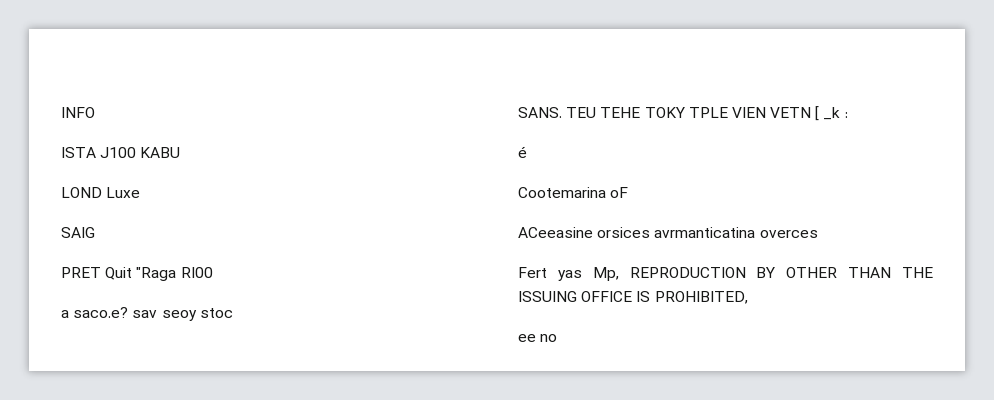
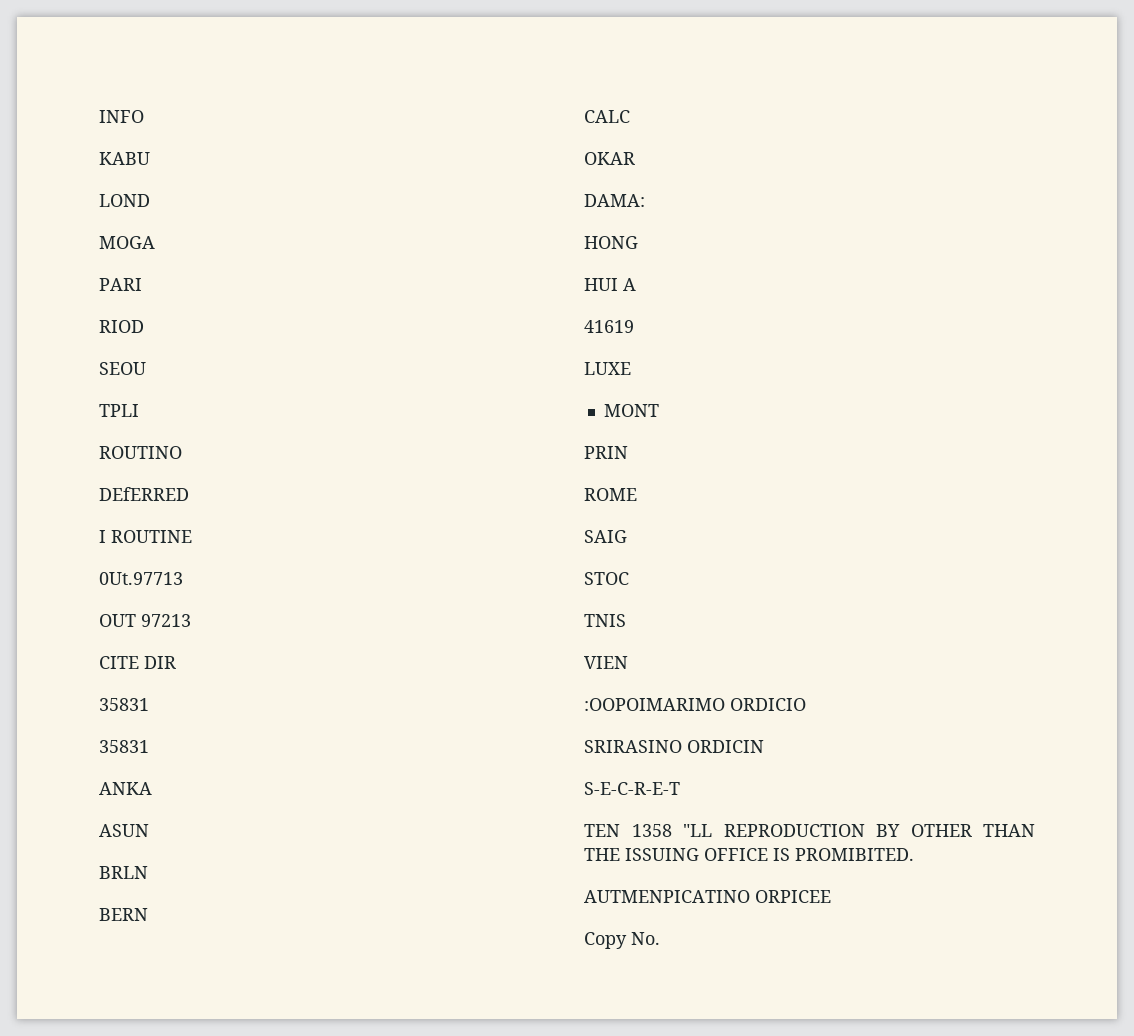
- ISTA J100 KABU
+ KABU
- LOND Luxe
+ LOND
+ MOGA
+ PARI
+ RIOD
+ SEOU
+ TPLI
+ ROUTINO
+ DEfERRED
+ I ROUTINE
+ 0Ut.97713
+ OUT 97213
+ CITE DIR
+ 35831
+ 35831
+ ANKA
+ ASUN
+ BRLN
+ BERN
+ CALC
+ OKAR
+ DAMA:
+ HONG
+ HUI A
+ 41619
+ LUXE
+ MONT
+ PRIN
+ ROME
  SAIG
- PRET Quit "Raga RI00
- a saco.e? sav seoy stoc
- SANS. TEU TEHE TOKY TPLE VIEN VETN [ _k :
- é
- Cootemarina oF
- ACeeasine orsices avrmanticatina overces
- Fert yas Mp, REPRODUCTION BY OTHER THAN THE ISSUING OFFICE IS PROHIBITED,
- ee no
+ STOC
+ TNIS
+ VIEN
+ :OOPOIMARIMO ORDICIO
+ SRIRASINO ORDICIN
+ S-E-C-R-E-T
+ TEN 1358 "LL REPRODUCTION BY OTHER THAN THE ISSUING OFFICE IS PROMIBITED.
+ AUTMENPICATINO ORPICEE
+ Copy No.

